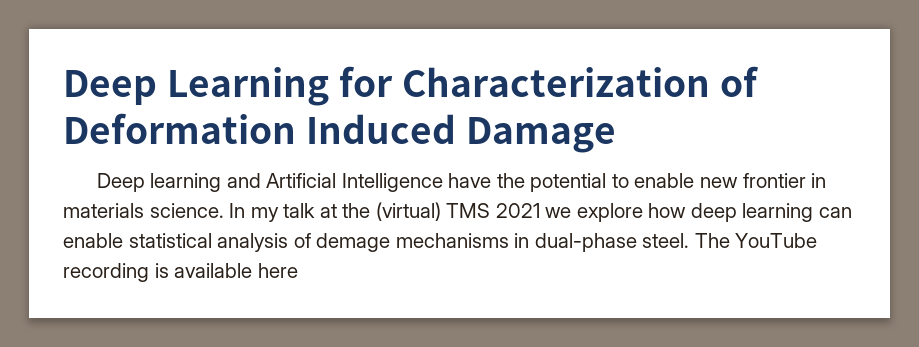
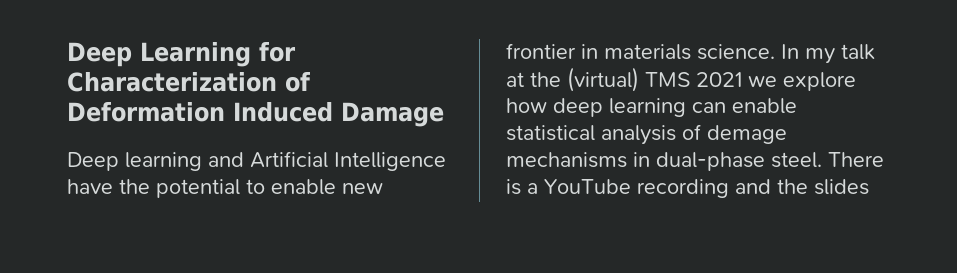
- The YouTube recording is available here
+ There is a YouTube recording and the slides

